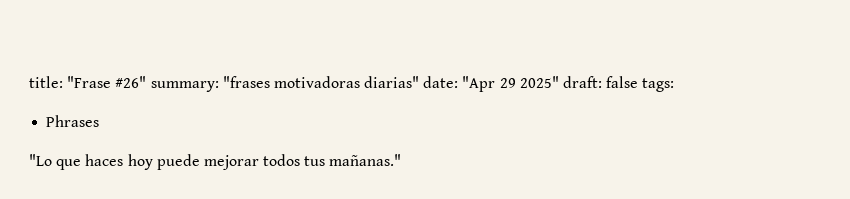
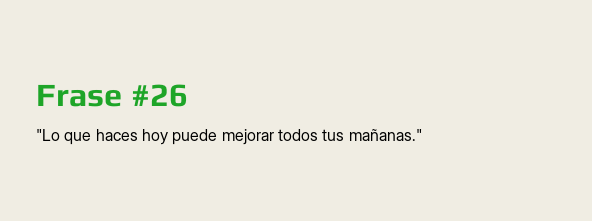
- title: "Frase #26" summary: "frases motivadoras diarias" date: "Apr 29 2025" draft: false tags:
- Phrases
+ Frase #26

